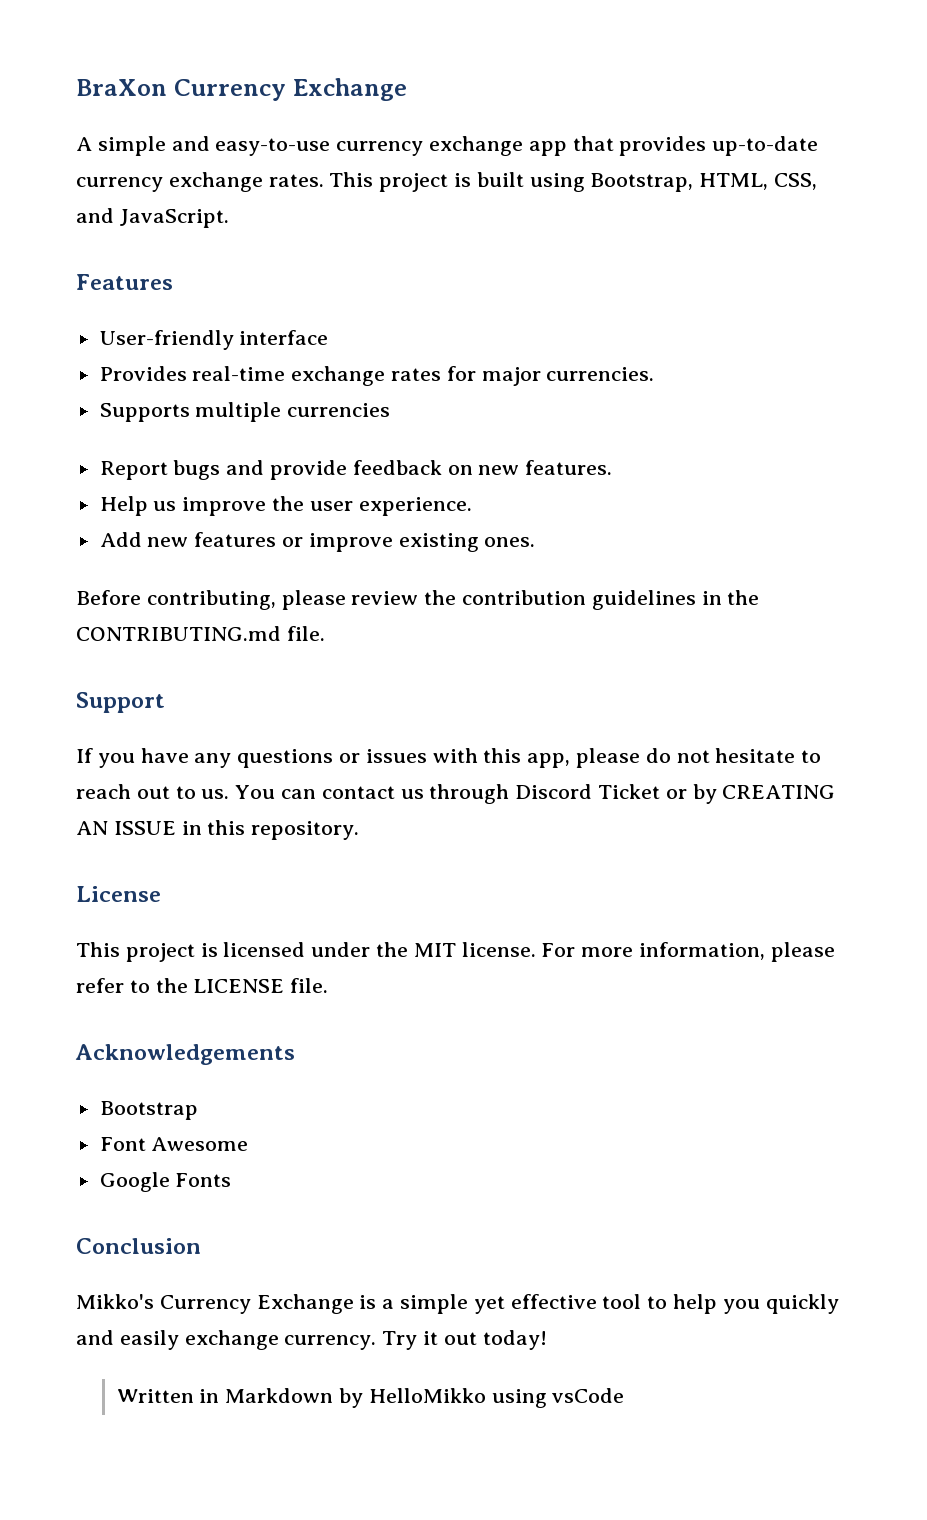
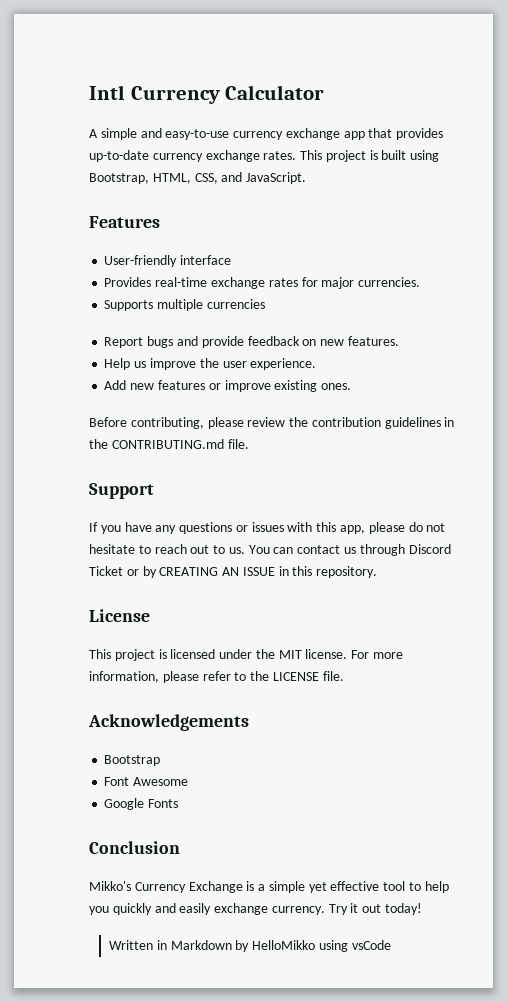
- BraXon Currency Exchange
+ Intl Currency Calculator

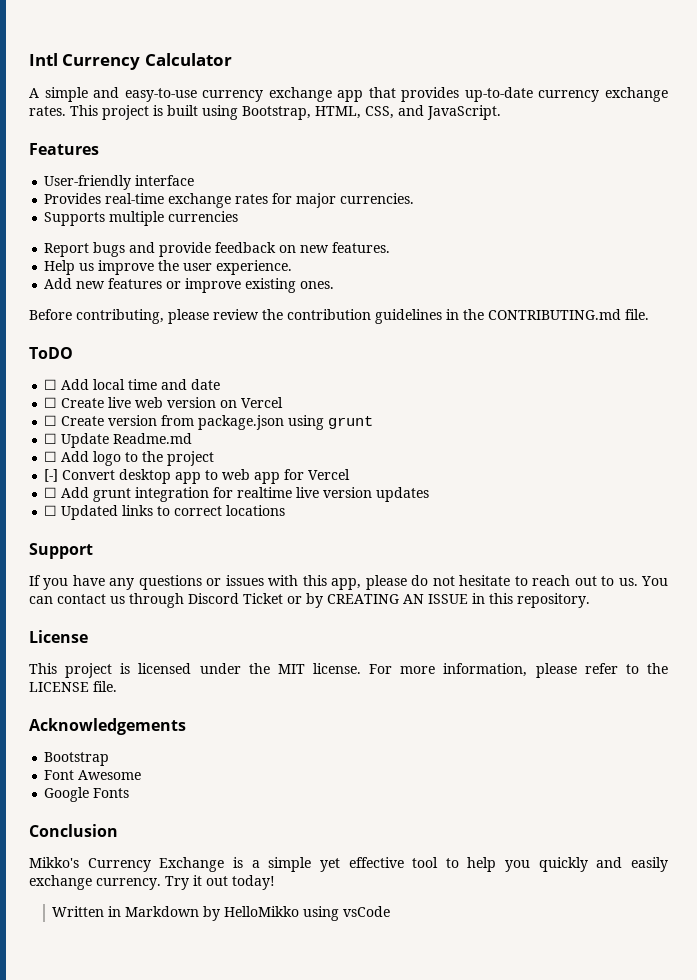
+ ToDO
+ ☐ Add local time and date
+ ☐ Create live web version on Vercel
+ ☐ Create version from package.json using grunt
+ ☐ Update Readme.md
+ ☐ Add logo to the project
+ [-] Convert desktop app to web app for Vercel
+ ☐ Add grunt integration for realtime live version updates
+ ☐ Updated links to correct locations

